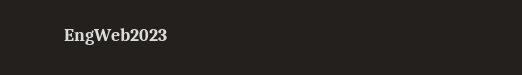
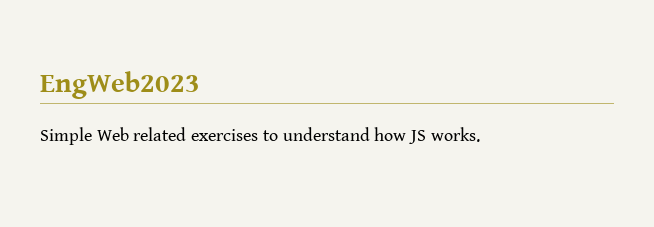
+ Simple Web related exercises to understand how JS works.

